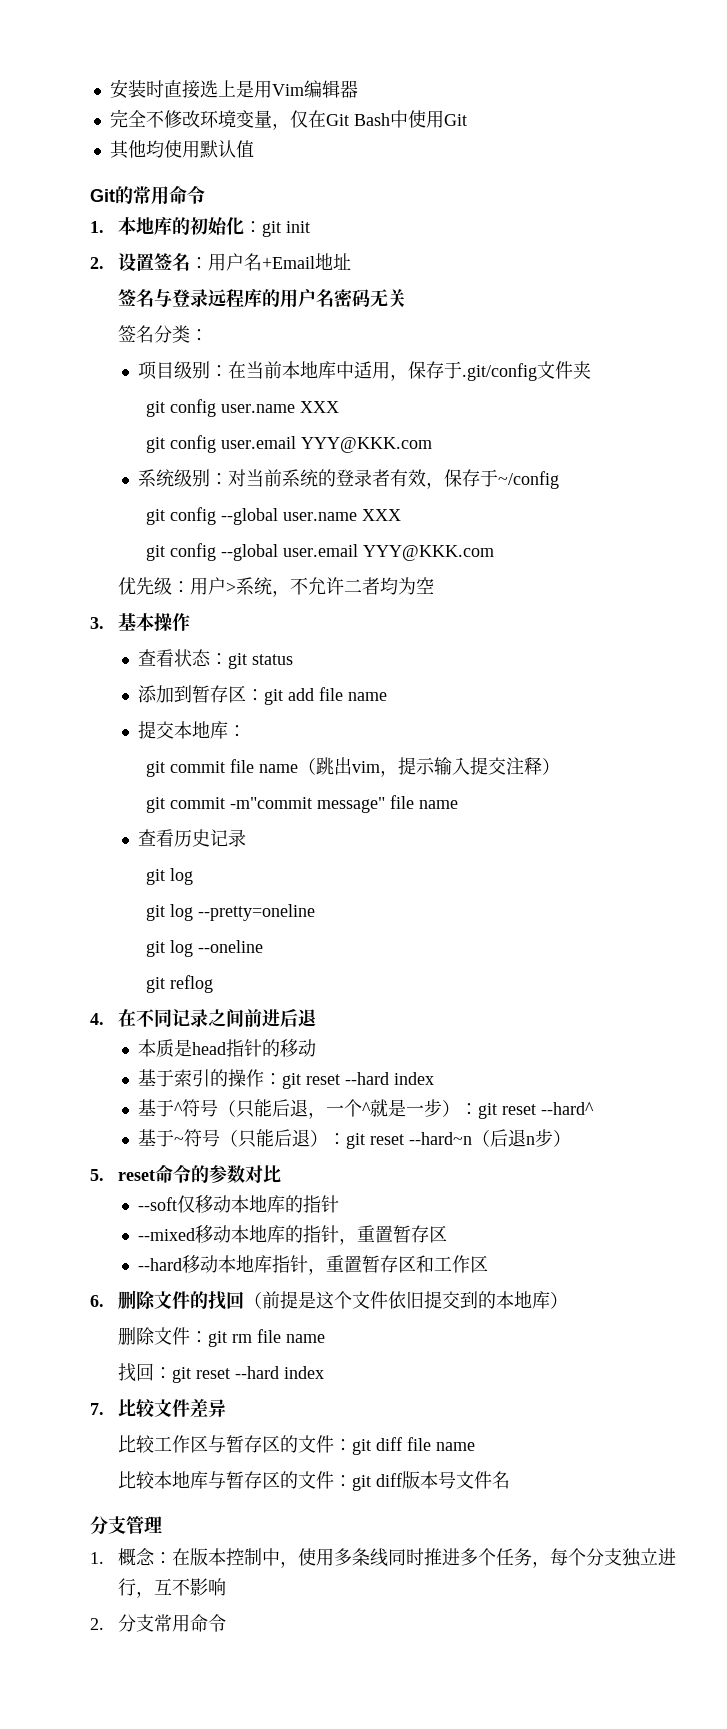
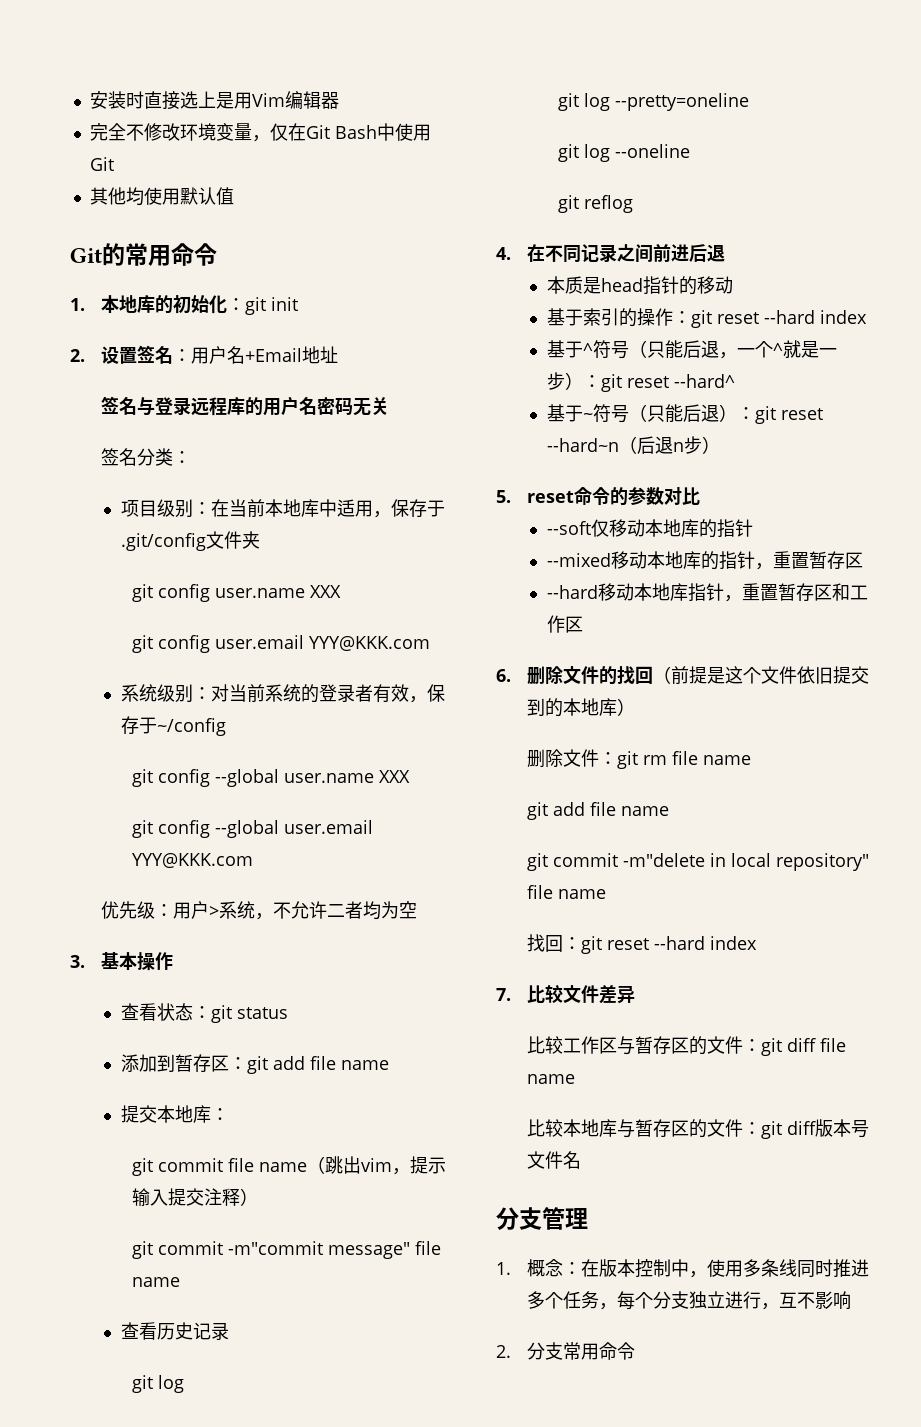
  删除文件：git rm file name
+ git add file name
+ git commit -m"delete in local repository" file name

